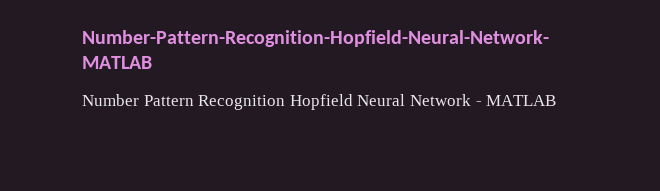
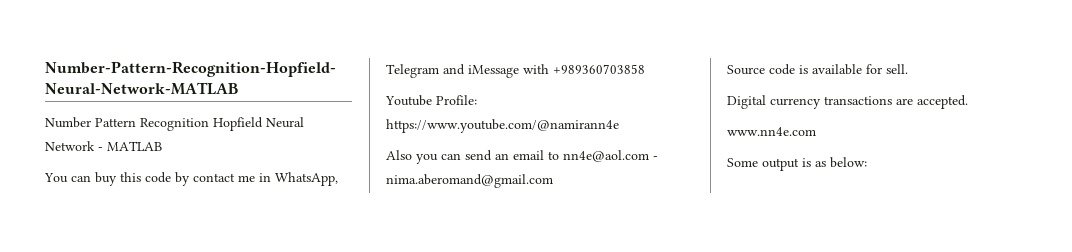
+ You can buy this code by contact me in WhatsApp, Telegram and iMessage with +989360703858
+ Youtube Profile: https://www.youtube.com/@namirann4e
+ Also you can send an email to nn4e@aol.com - nima.aberomand@gmail.com
+ Source code is available for sell.
+ Digital currency transactions are accepted.
+ www.nn4e.com
+ Some output is as below:

